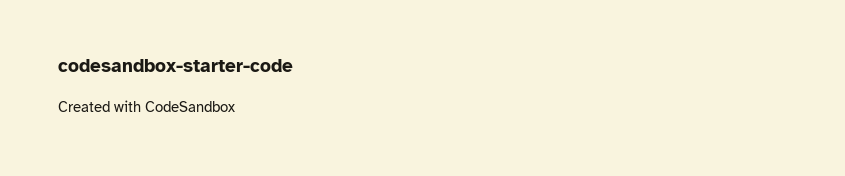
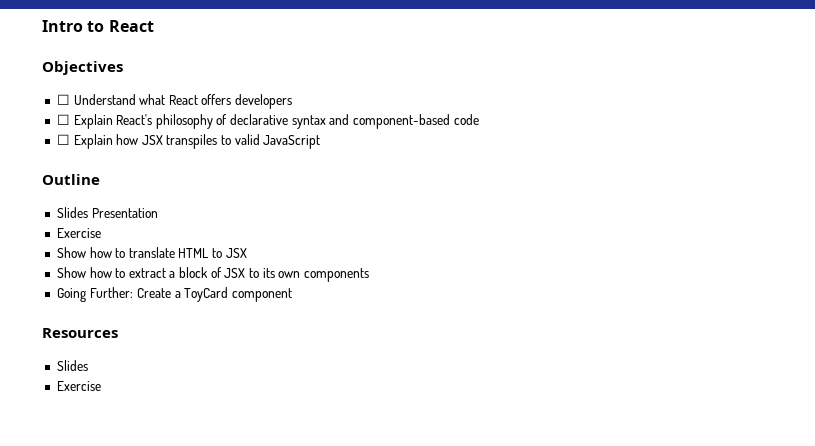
- codesandbox-starter-code
- Created with CodeSandbox
+ Intro to React
+ Objectives
+ ☐ Understand what React offers developers
+ ☐ Explain React's philosophy of declarative syntax and component-based code
+ ☐ Explain how JSX transpiles to valid JavaScript
+ Outline
+ Slides Presentation
+ Exercise
+ Show how to translate HTML to JSX
+ Show how to extract a block of JSX to its own components
+ Going Further: Create a ToyCard component
+ Resources
+ Slides
+ Exercise

